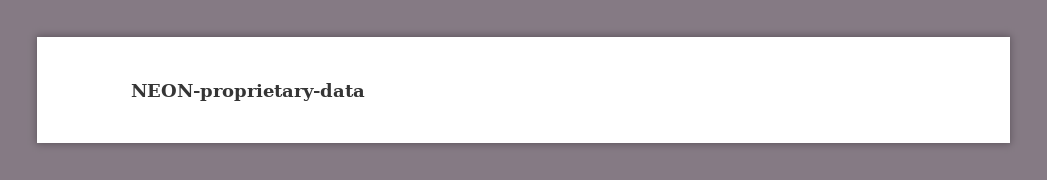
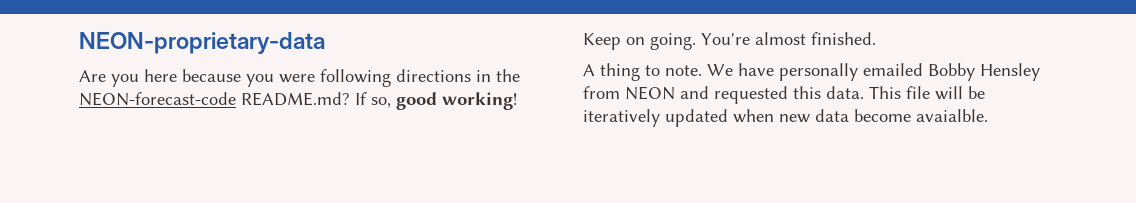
+ Are you here because you were following directions in the NEON-forecast-code README.md? If so, good working! Keep on going. You're almost finished.
+ A thing to note. We have personally emailed Bobby Hensley from NEON and requested this data. This file will be iteratively updated when new data become avaialble.

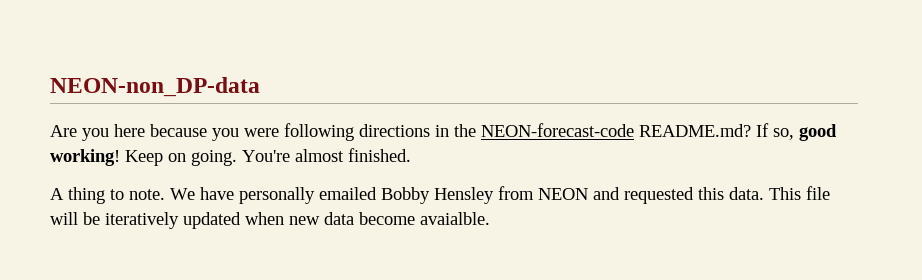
- NEON-proprietary-data
+ NEON-non_DP-data

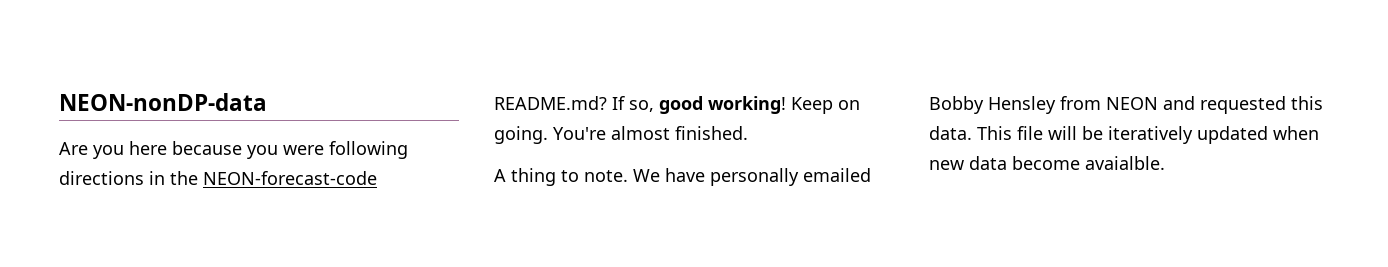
- NEON-non_DP-data
+ NEON-nonDP-data

